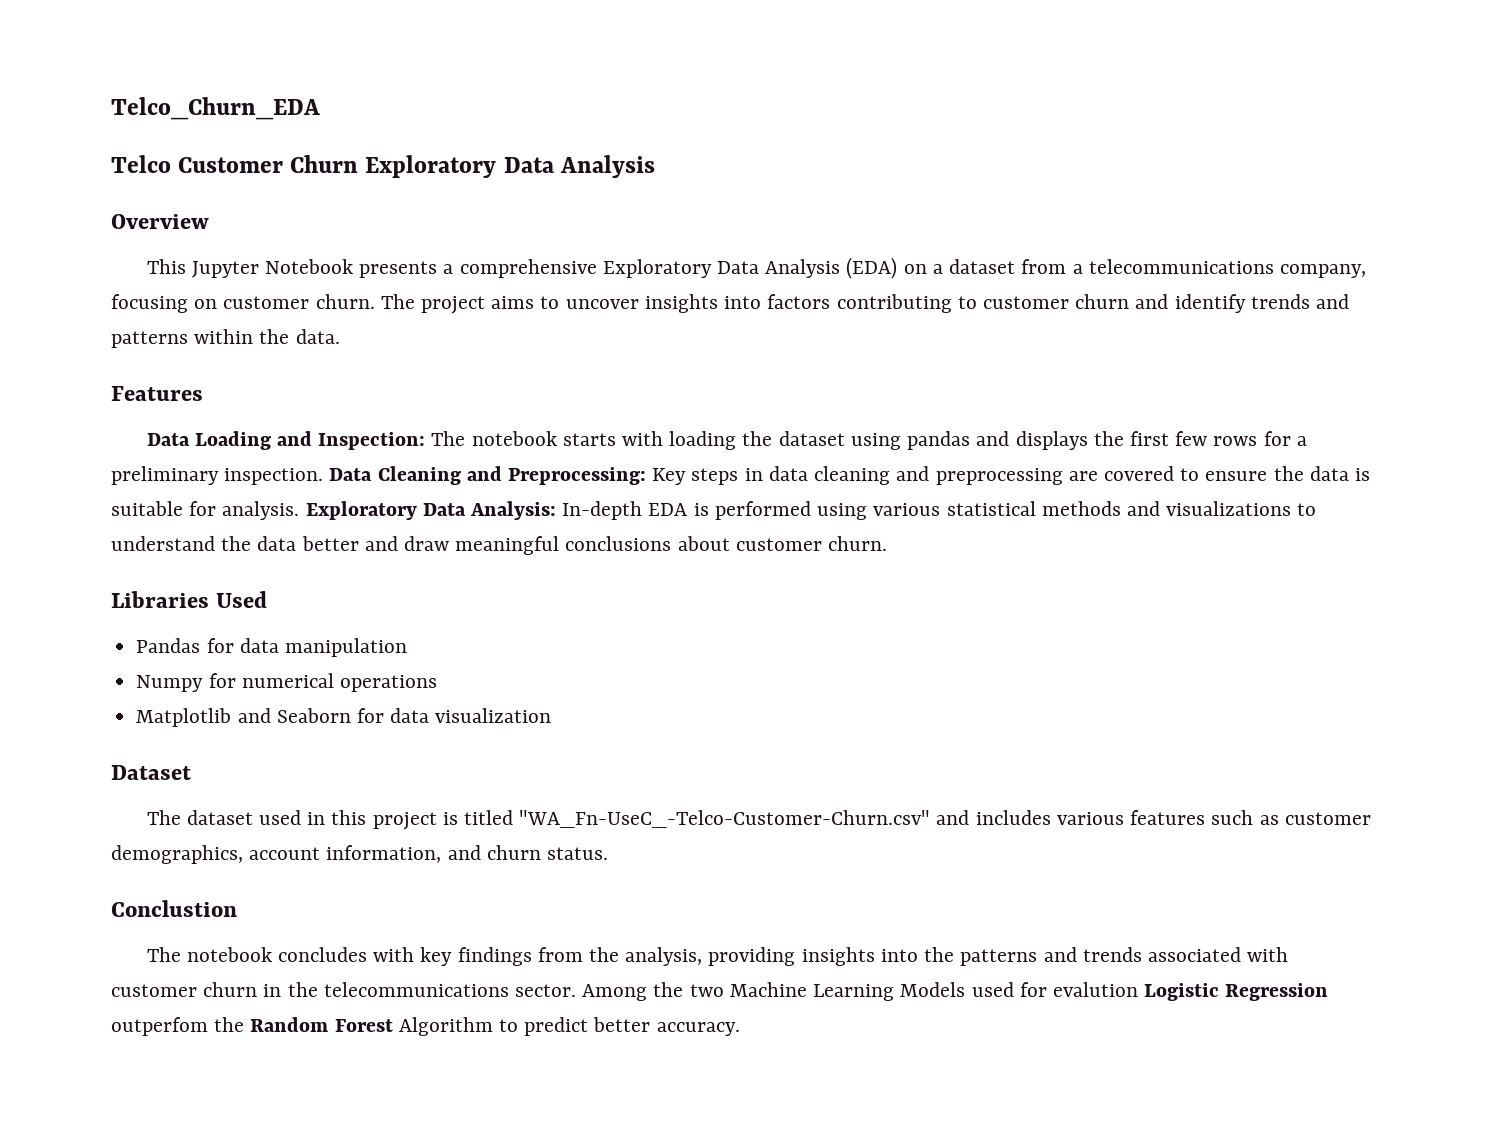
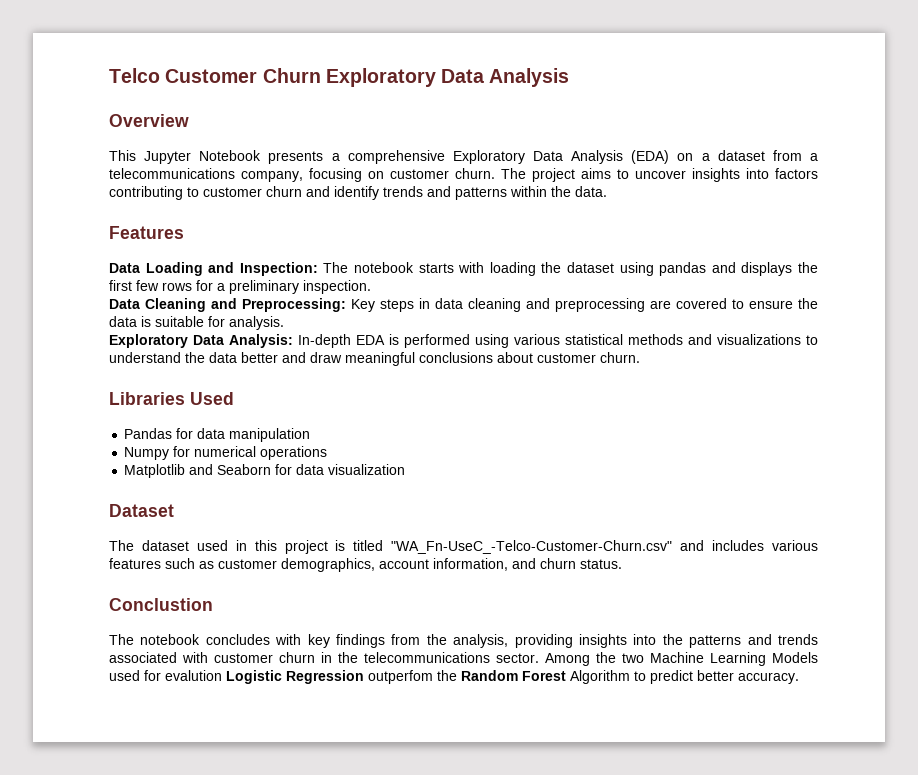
- Telco_Churn_EDA
- The notebook starts with loading the dataset using pandas and displays the first few rows for a preliminary inspection. Data Cleaning and Preprocessing:
+ The notebook starts with loading the dataset using pandas and displays the first few rows for a preliminary inspection.
+ Data Cleaning and Preprocessing:
- Key steps in data cleaning and preprocessing are covered to ensure the data is suitable for analysis. Exploratory Data Analysis:
+ Key steps in data cleaning and preprocessing are covered to ensure the data is suitable for analysis.
+ Exploratory Data Analysis:

